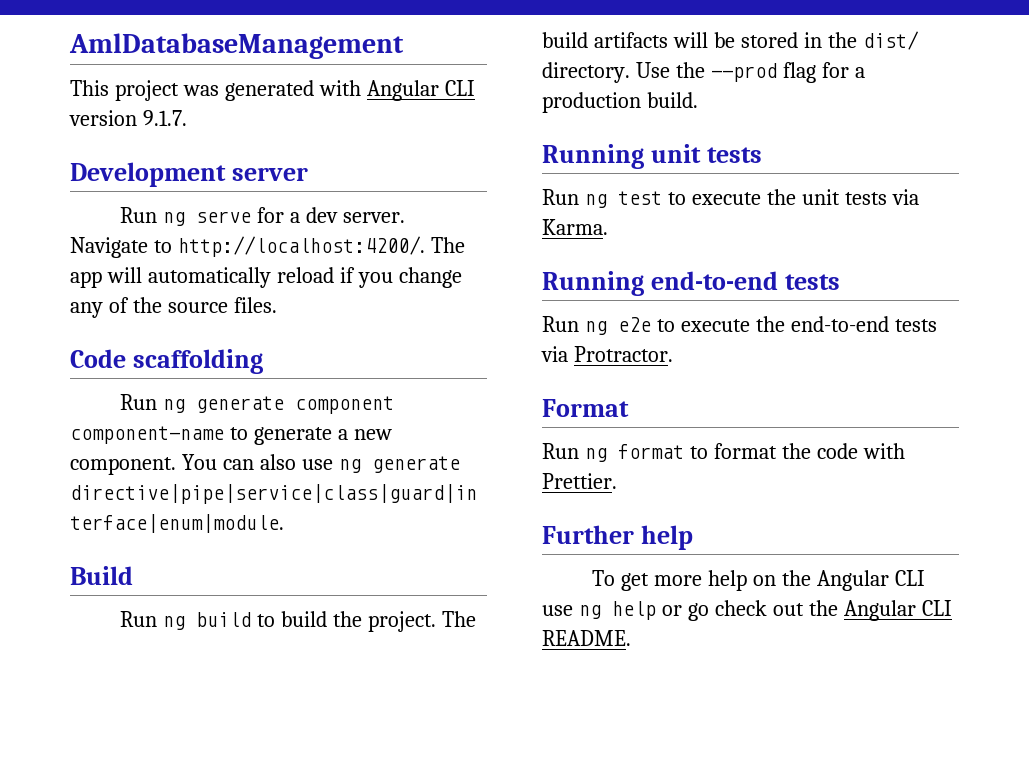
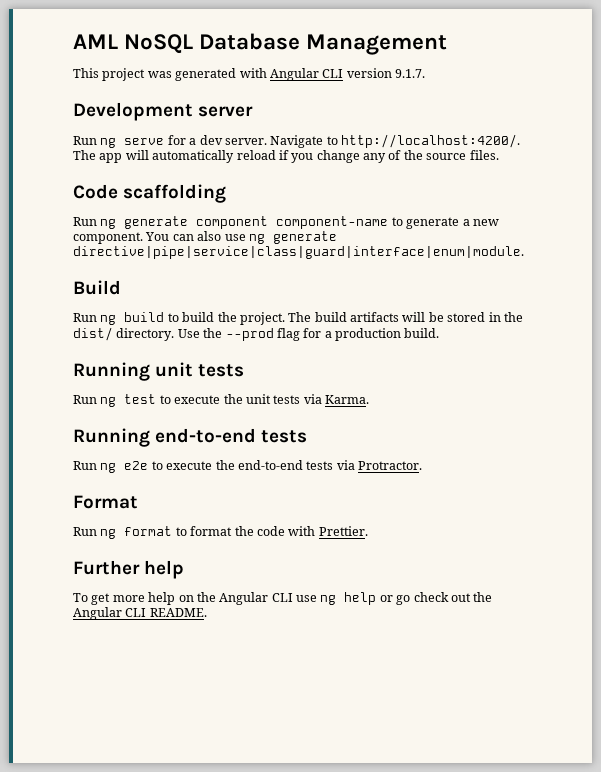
- AmlDatabaseManagement
+ AML NoSQL Database Management

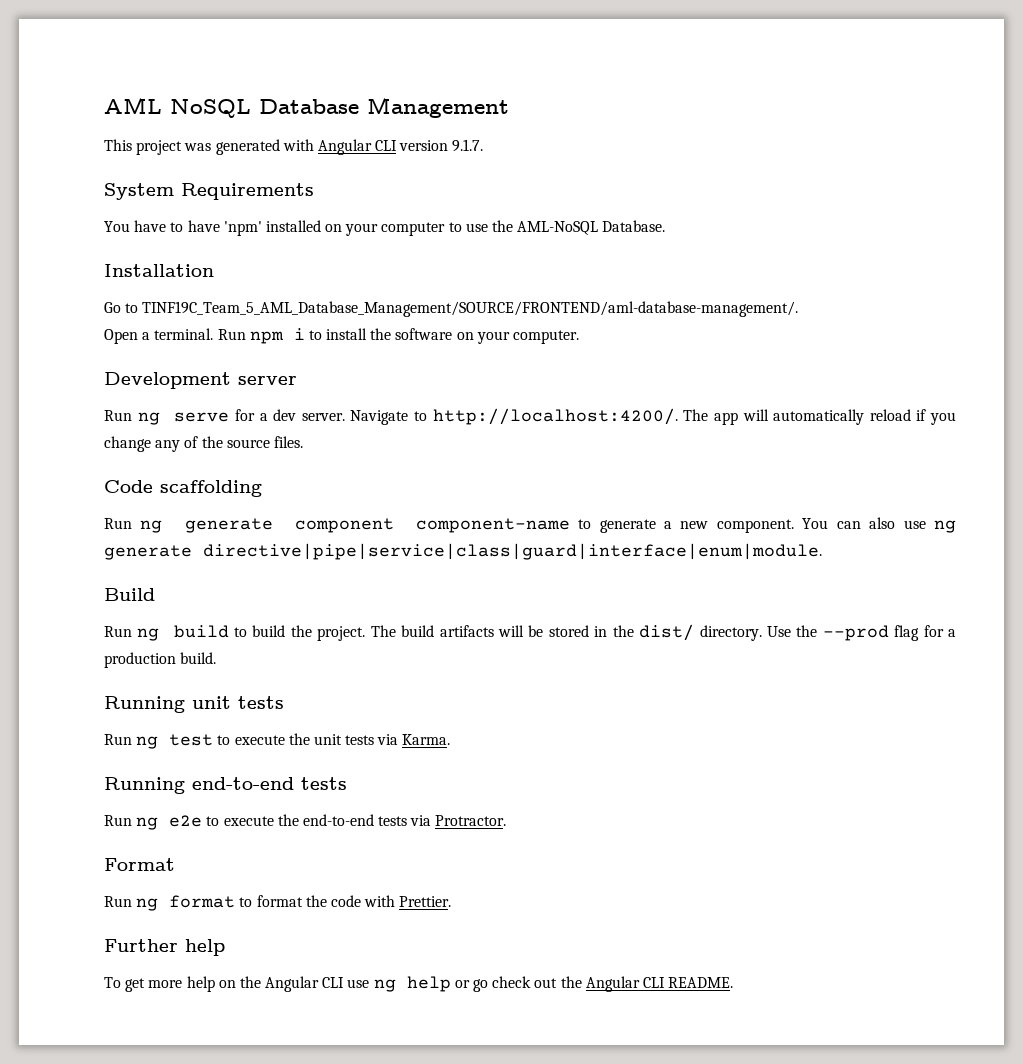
+ System Requirements
+ You have to have 'npm' installed on your computer to use the AML-NoSQL Database.
+ Installation
+ Go to TINF19C_Team_5_AML_Database_Management/SOURCE/FRONTEND/aml-database-management/.
+ Open a terminal. Run npm i to install the software on your computer.

